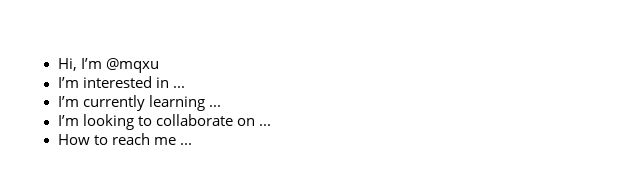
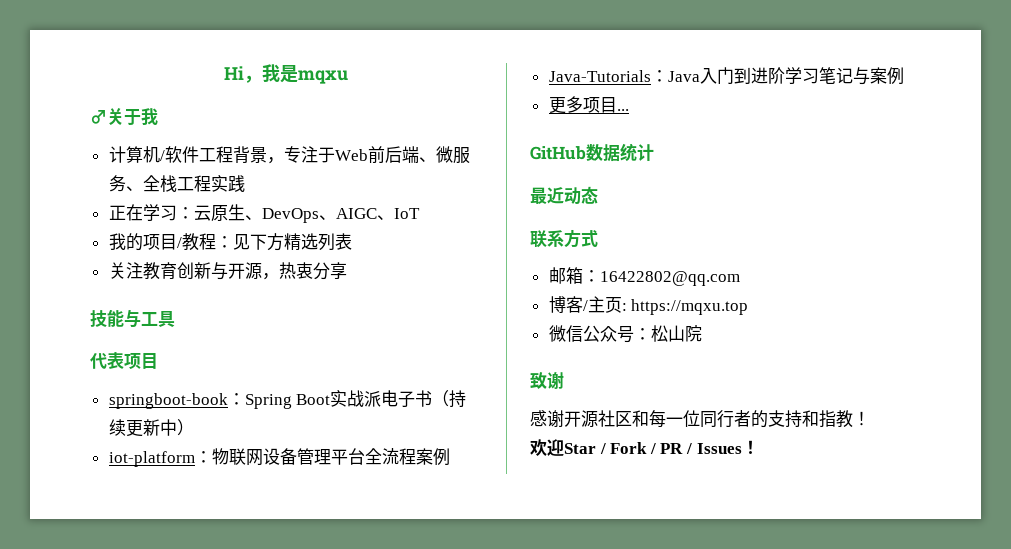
- Hi, I’m @mqxu
- I’m interested in ...
- I’m currently learning ...
- I’m looking to collaborate on ...
- How to reach me ...
+ Hi，我是mqxu
+ ♂关于我
+ 计算机/软件工程背景，专注于Web前后端、微服务、全栈工程实践
+ 正在学习：云原生、DevOps、AIGC、IoT
+ 我的项目/教程：见下方精选列表
+ 关注教育创新与开源，热衷分享
+ 技能与工具
+ 代表项目
+ springboot-book：Spring Boot实战派电子书（持续更新中）
+ iot-platform：物联网设备管理平台全流程案例
+ Java-Tutorials：Java入门到进阶学习笔记与案例
+ 更多项目...
+ GitHub数据统计
+ 最近动态
+ 联系方式
+ 邮箱：16422802@qq.com
+ 博客/主页: https://mqxu.top
+ 微信公众号：松山院
+ 致谢
+ 感谢开源社区和每一位同行者的支持和指教！
+ 欢迎Star / Fork / PR / Issues！

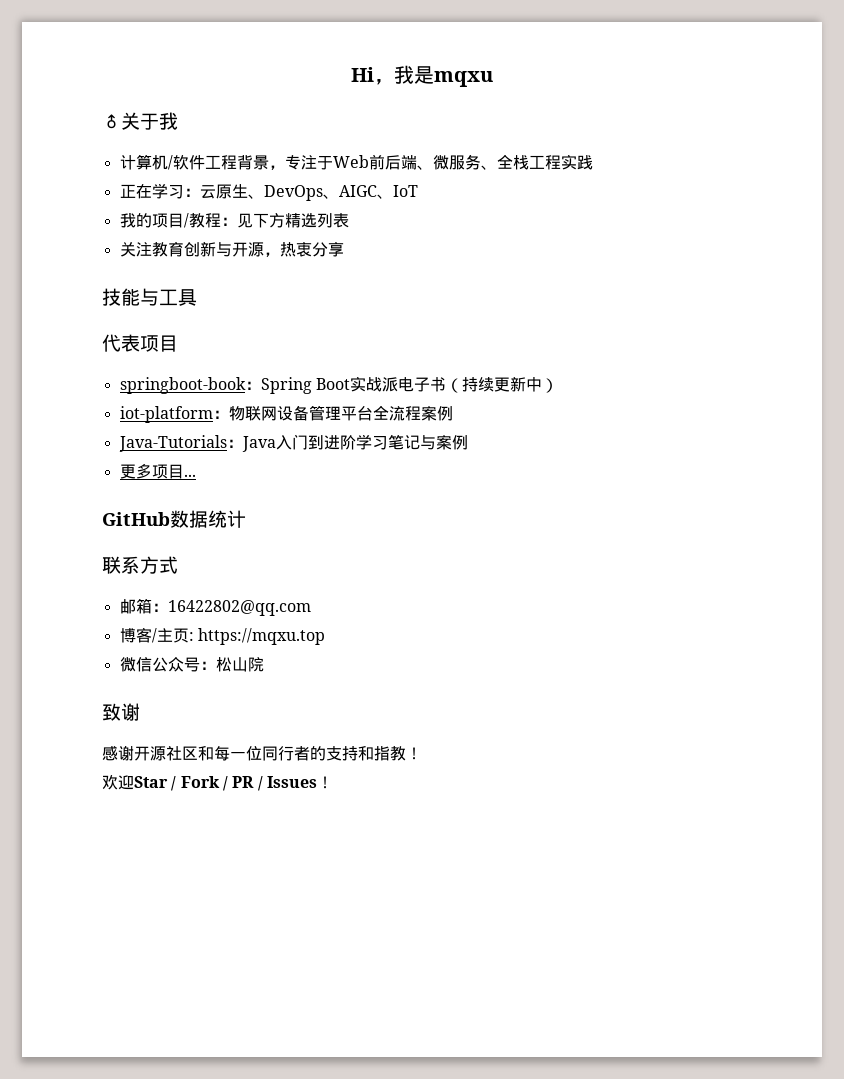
- 最近动态

